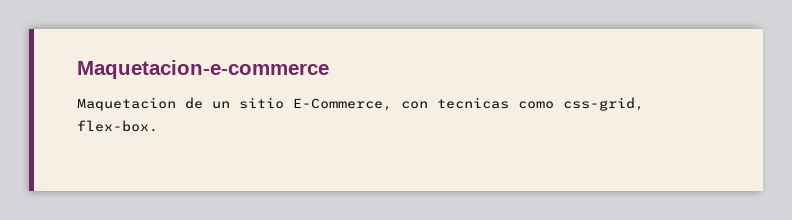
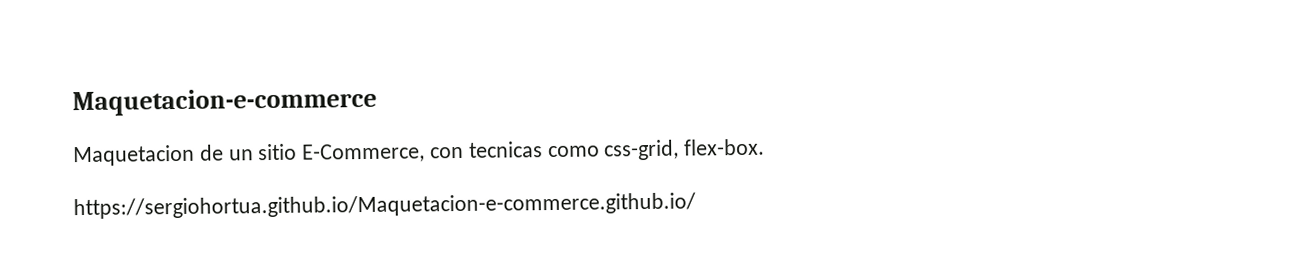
+ https://sergiohortua.github.io/Maquetacion-e-commerce.github.io/

